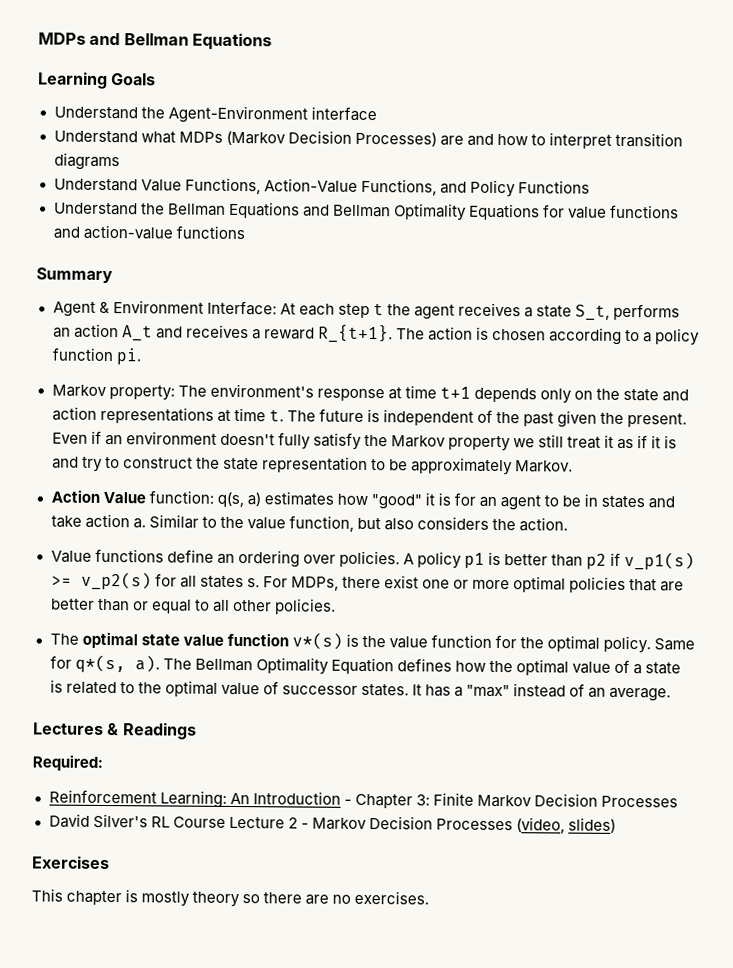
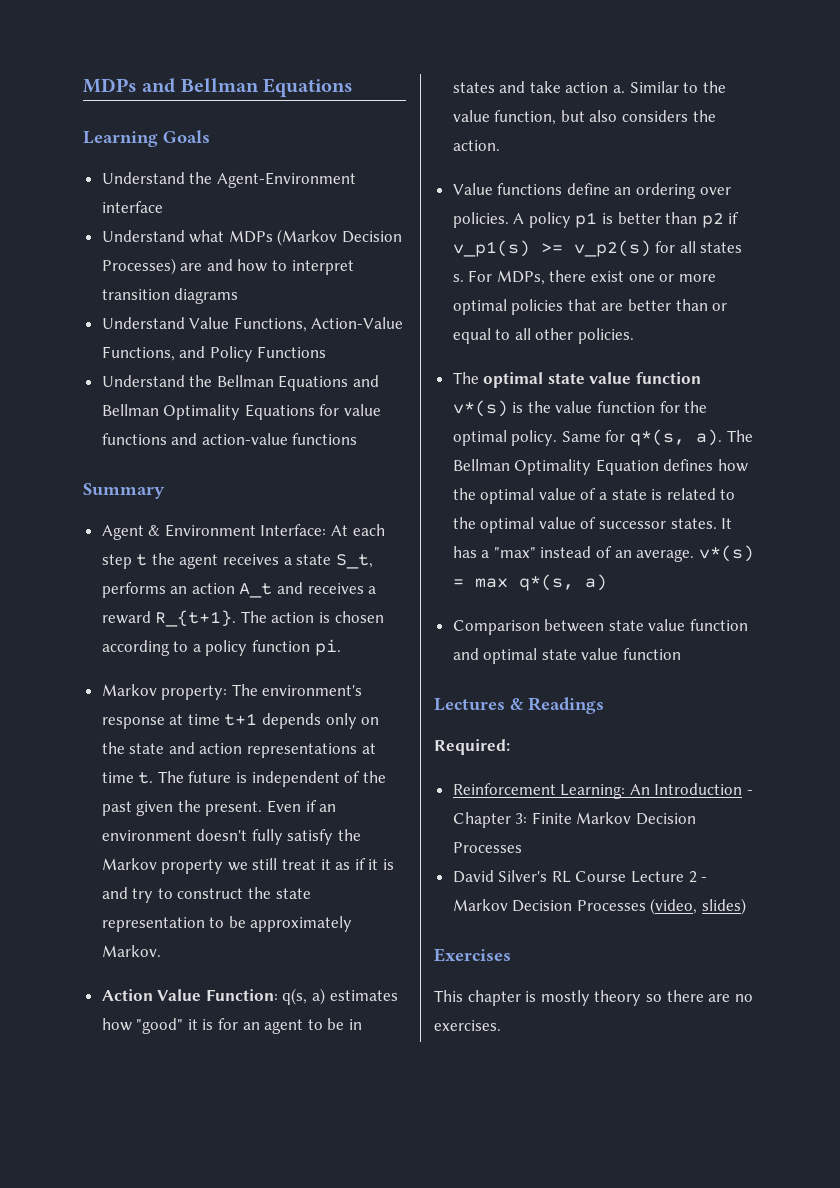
- Action Value function: q(s, a) estimates how "good" it is for an agent to be in states and take action a.
+ Action Value Function: q(s, a) estimates how "good" it is for an agent to be in states and take action a.
- It has a "max" instead of an average.
+ It has a "max" instead of an average. v*(s) = max q*(s, a)
+ Comparison between state value function and optimal state value function

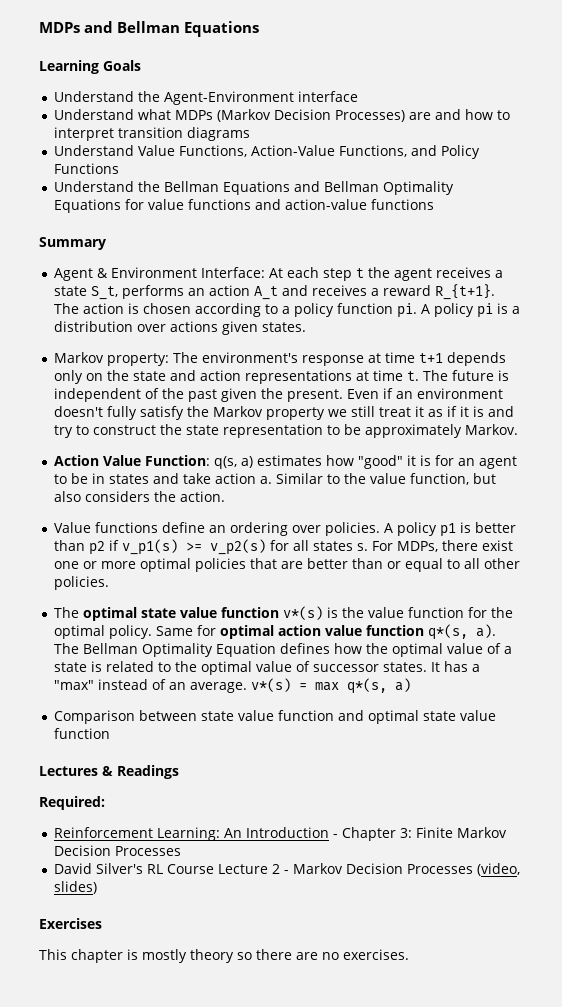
+ A policy pi is a distribution over actions given states.
- Same for q*(s, a).
+ Same for optimal action value function q*(s, a).

